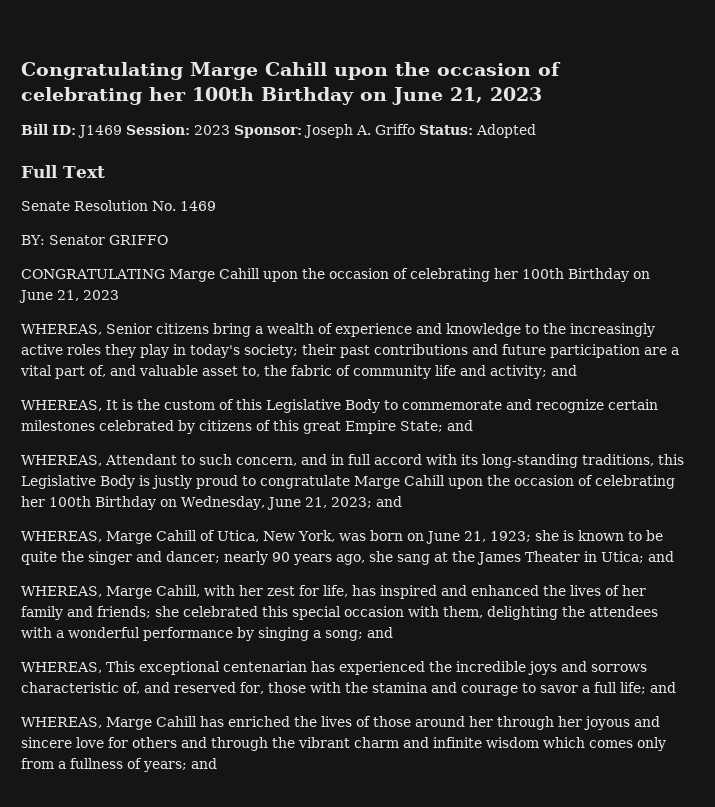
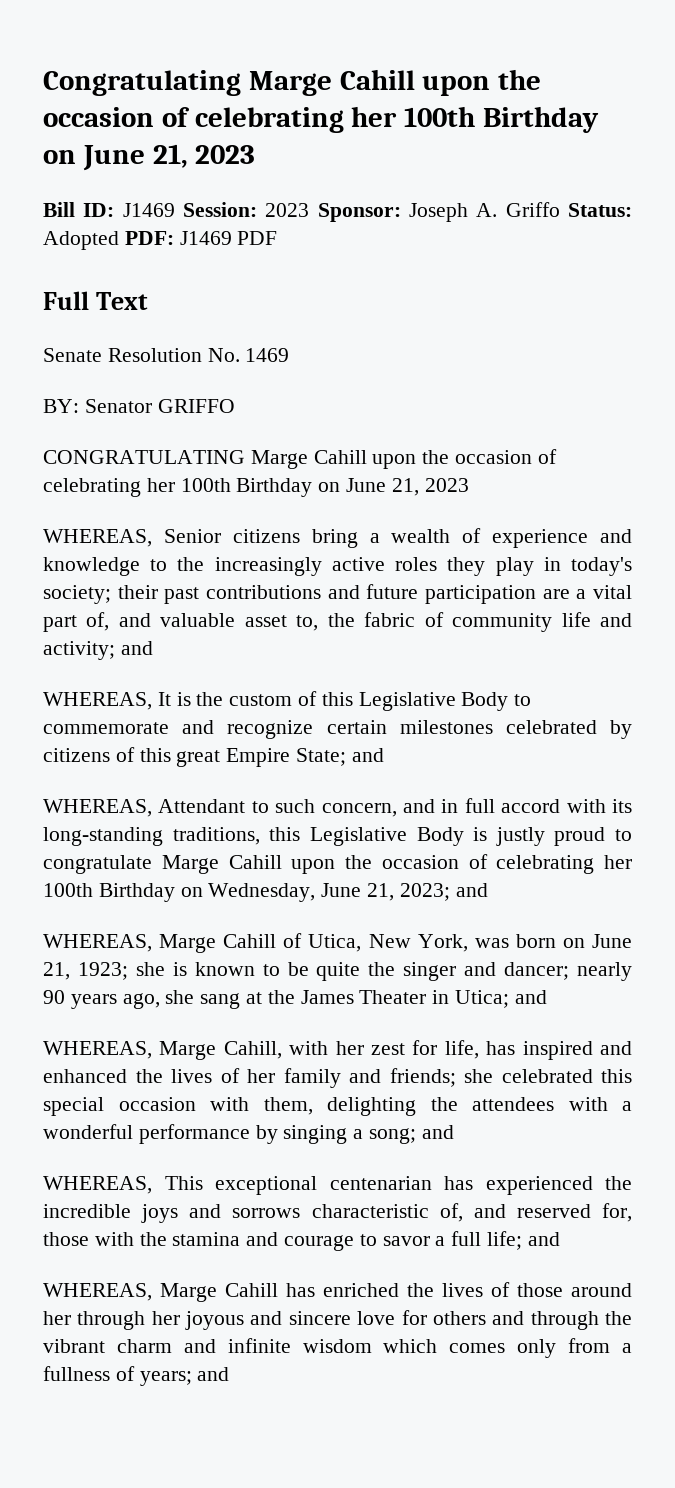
- Bill ID: J1469 Session: 2023 Sponsor: Joseph A. Griffo Status: Adopted
+ Bill ID: J1469 Session: 2023 Sponsor: Joseph A. Griffo Status: Adopted PDF: J1469 PDF

